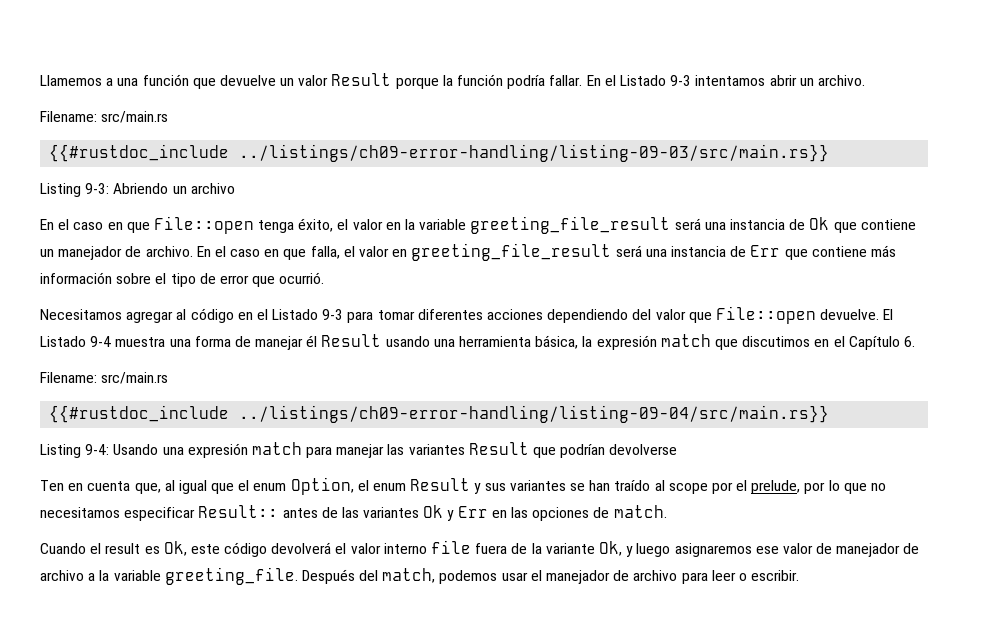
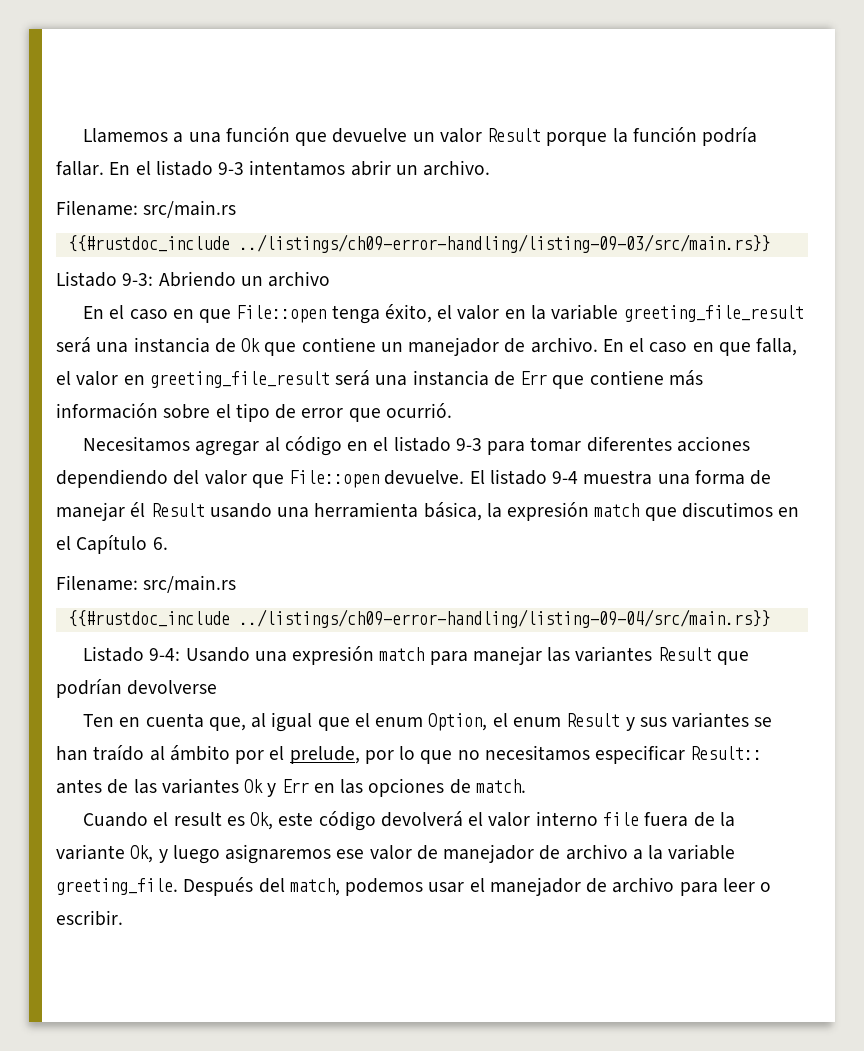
- En el Listado 9-3 intentamos abrir un archivo.
+ En el listado 9-3 intentamos abrir un archivo.
- Listing 9-3: Abriendo un archivo
+ Listado 9-3: Abriendo un archivo
- Necesitamos agregar al código en el Listado 9-3 para tomar diferentes acciones dependiendo del valor que File::open devuelve.
+ Necesitamos agregar al código en el listado 9-3 para tomar diferentes acciones dependiendo del valor que File::open devuelve.
- El Listado 9-4 muestra una forma de manejar él Result usando una herramienta básica, la expresión match que discutimos en el Capítulo 6.
+ El listado 9-4 muestra una forma de manejar él Result usando una herramienta básica, la expresión match que discutimos en el Capítulo 6.
- Listing 9-4: Usando una expresión match para manejar las variantes Result que podrían devolverse
+ Listado 9-4: Usando una expresión match para manejar las variantes Result que podrían devolverse
- Ten en cuenta que, al igual que el enum Option, el enum Result y sus variantes se han traído al scope por el prelude, por lo que no necesitamos especificar Result:: antes de las variantes Ok y Err en las opciones de match.
+ Ten en cuenta que, al igual que el enum Option, el enum Result y sus variantes se han traído al ámbito por el prelude, por lo que no necesitamos especificar Result:: antes de las variantes Ok y Err en las opciones de match.

